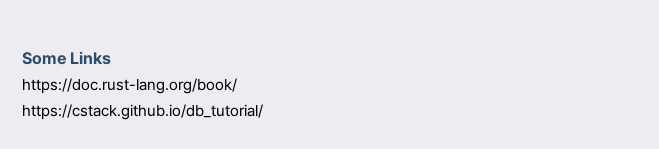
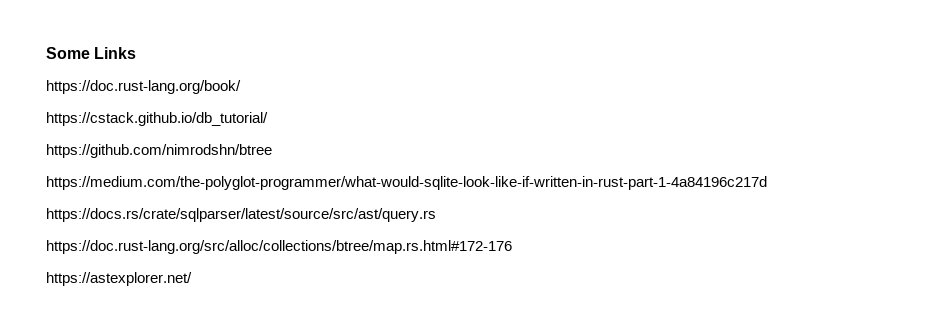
+ https://github.com/nimrodshn/btree
+ https://medium.com/the-polyglot-programmer/what-would-sqlite-look-like-if-written-in-rust-part-1-4a84196c217d
+ https://docs.rs/crate/sqlparser/latest/source/src/ast/query.rs
+ https://doc.rust-lang.org/src/alloc/collections/btree/map.rs.html#172-176
+ https://astexplorer.net/

